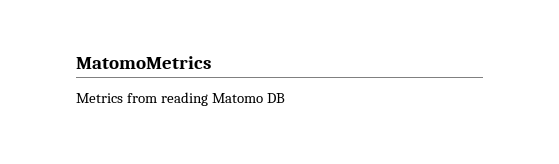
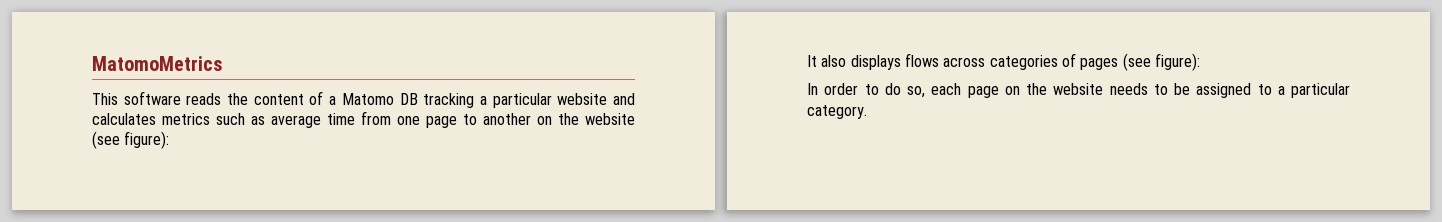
- Metrics from reading Matomo DB
+ This software reads the content of a Matomo DB tracking a particular website and calculates metrics such as average time from one page to another on the website (see figure):
+ It also displays flows across categories of pages (see figure):
+ In order to do so, each page on the website needs to be assigned to a particular category.

